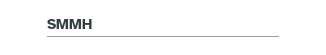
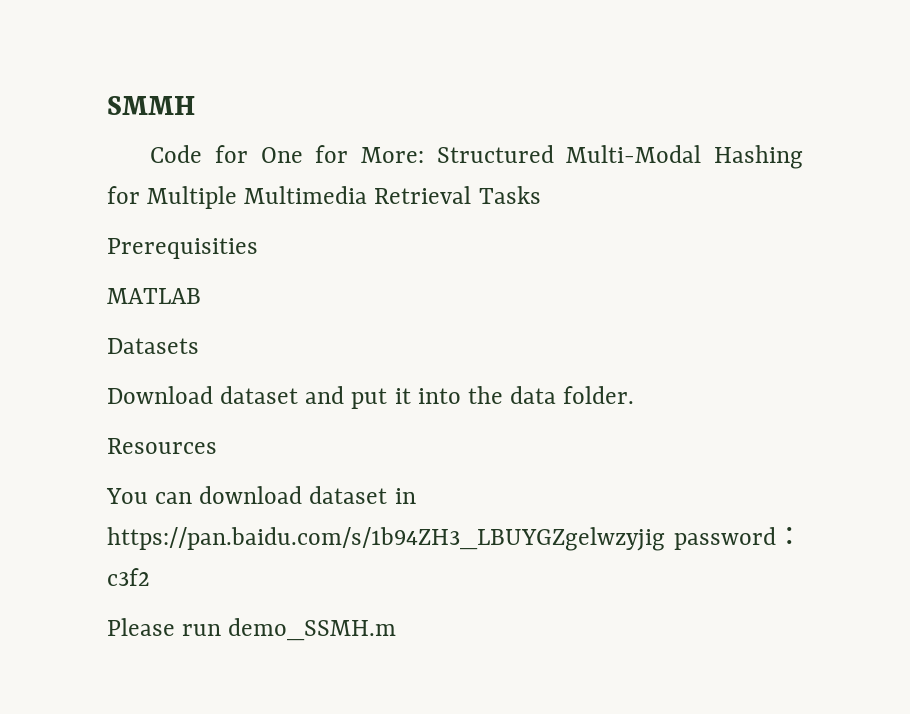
+ Code for One for More: Structured Multi-Modal Hashing for Multiple Multimedia Retrieval Tasks
+ Prerequisities
+ MATLAB
+ Datasets
+ Download dataset and put it into the data folder.
+ Resources
+ You can download dataset in https://pan.baidu.com/s/1b94ZH3_LBUYGZgelwzyjig password：c3f2
+ Please run demo_SSMH.m

